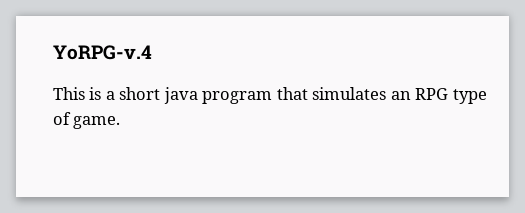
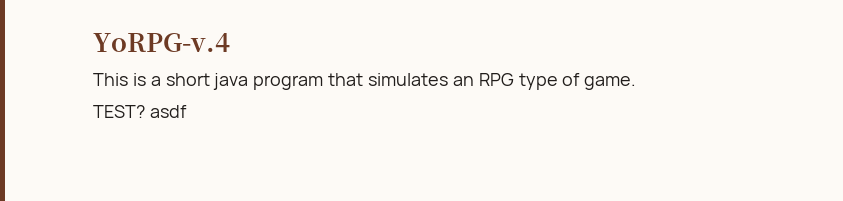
+ TEST? asdf

